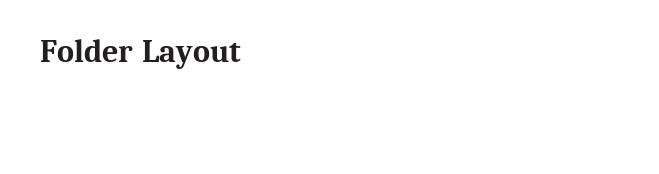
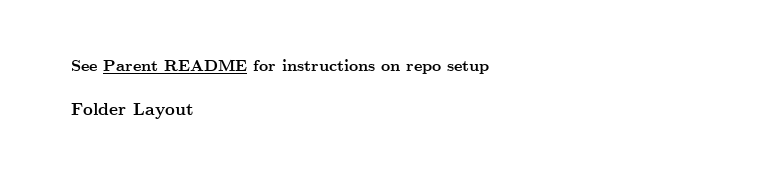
+ See Parent README for instructions on repo setup

